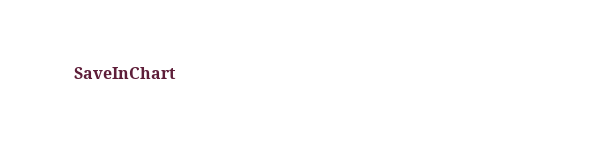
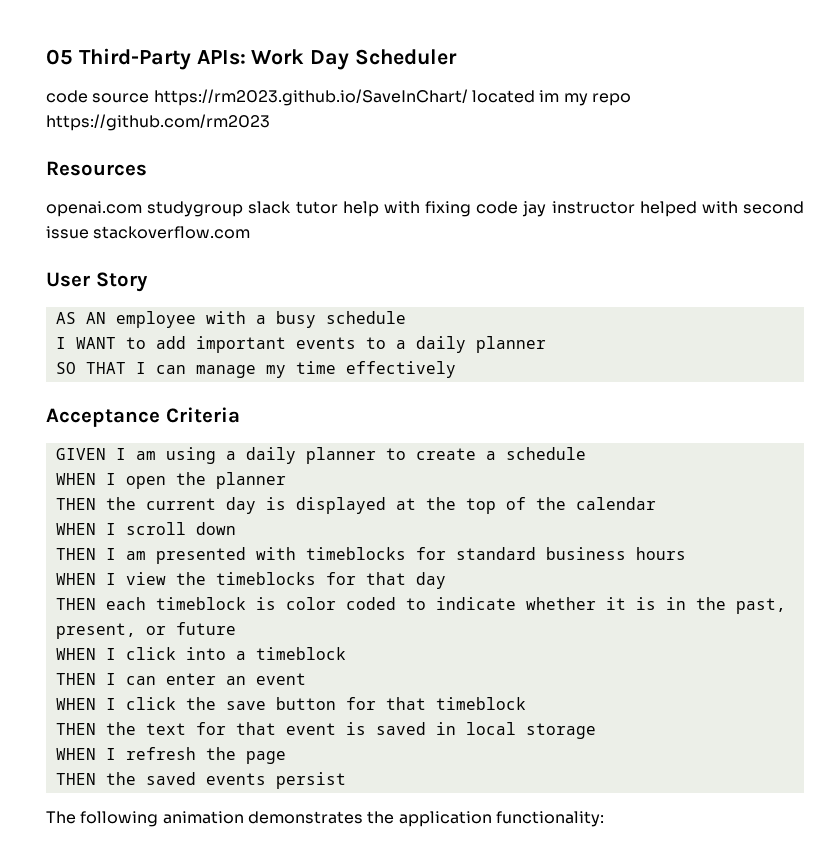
- SaveInChart
+ 05 Third-Party APIs: Work Day Scheduler
+ code source https://rm2023.github.io/SaveInChart/ located im my repo https://github.com/rm2023
+ Resources
+ openai.com studygroup slack tutor help with fixing code jay instructor helped with second issue stackoverflow.com
+ User Story
+ AS AN employee with a busy schedule
+ I WANT to add important events to a daily planner
+ SO THAT I can manage my time effectively
+ Acceptance Criteria
+ GIVEN I am using a daily planner to create a schedule
+ WHEN I open the planner
+ THEN the current day is displayed at the top of the calendar
+ WHEN I scroll down
+ THEN I am presented with timeblocks for standard business hours
+ WHEN I view the timeblocks for that day
+ THEN each timeblock is color coded to indicate whether it is in the past, present, or future
+ WHEN I click into a timeblock
+ THEN I can enter an event
+ WHEN I click the save button for that timeblock
+ THEN the text for that event is saved in local storage
+ WHEN I refresh the page
+ THEN the saved events persist
+ The following animation demonstrates the application functionality:

